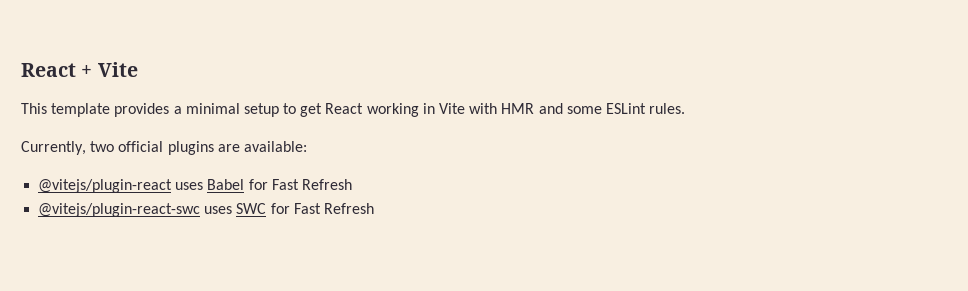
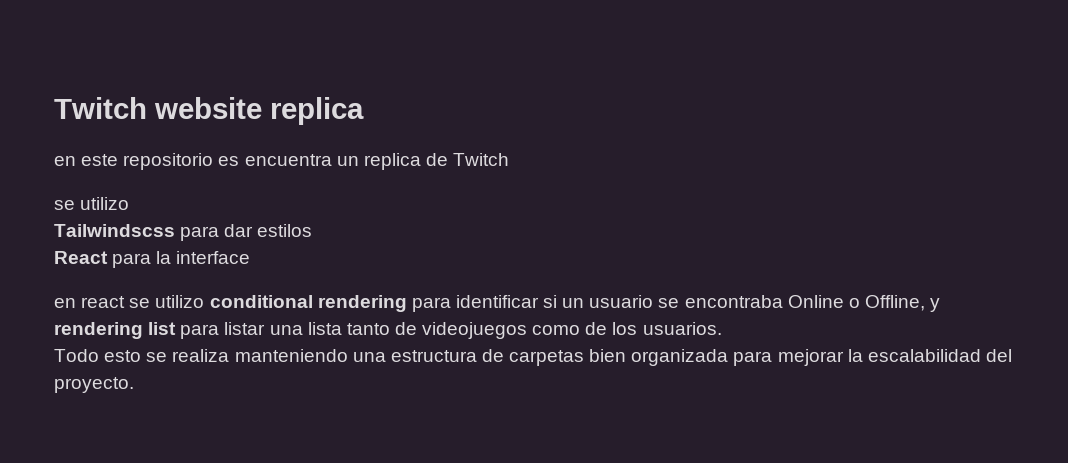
- React + Vite
- This template provides a minimal setup to get React working in Vite with HMR and some ESLint rules.
- Currently, two official plugins are available:
- @vitejs/plugin-react uses Babel for Fast Refresh
- @vitejs/plugin-react-swc uses SWC for Fast Refresh
+ Twitch website replica
+ en este repositorio es encuentra un replica de Twitch
+ se utilizo
+ Tailwindscss para dar estilos
+ React para la interface
+ en react se utilizo conditional rendering para identificar si un usuario se encontraba Online o Offline, y rendering list para listar una lista tanto de videojuegos como de los usuarios.
+ Todo esto se realiza manteniendo una estructura de carpetas bien organizada para mejorar la escalabilidad del proyecto.

